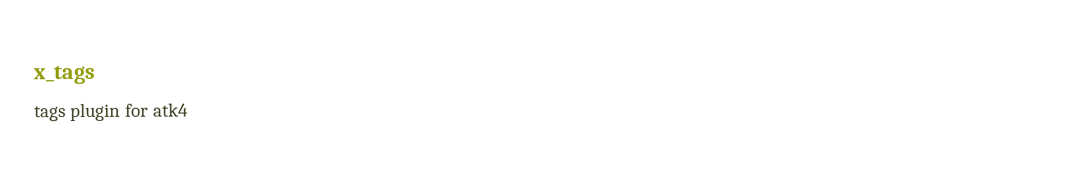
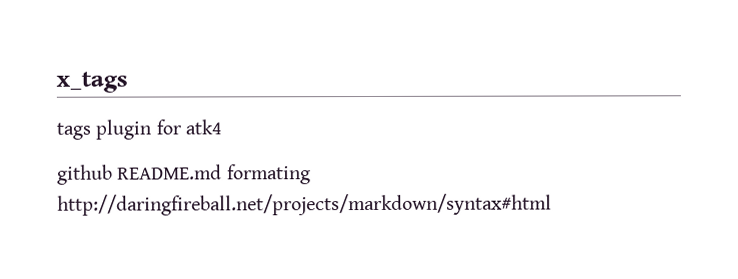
+ github README.md formating http://daringfireball.net/projects/markdown/syntax#html

